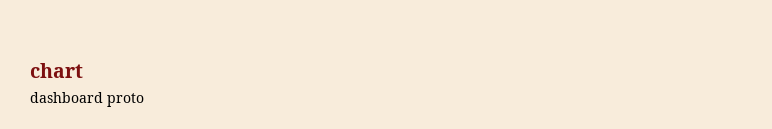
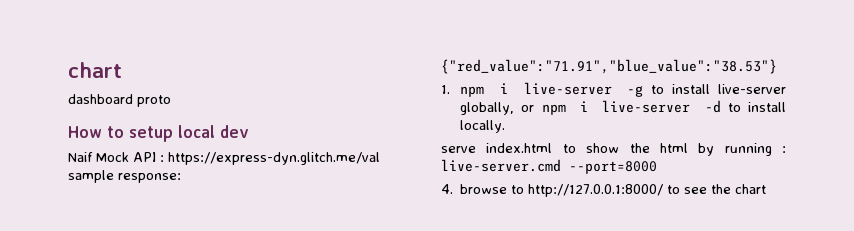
+ How to setup local dev
+ Naif Mock API : https://express-dyn.glitch.me/val sample response: {"red_value":"71.91","blue_value":"38.53"}
+ 1. npm i live-server -g to install live-server globally, or npm i live-server -d to install locally.
+ serve index.html to show the html by running : live-server.cmd --port=8000
+ 4. browse to http://127.0.0.1:8000/ to see the chart

